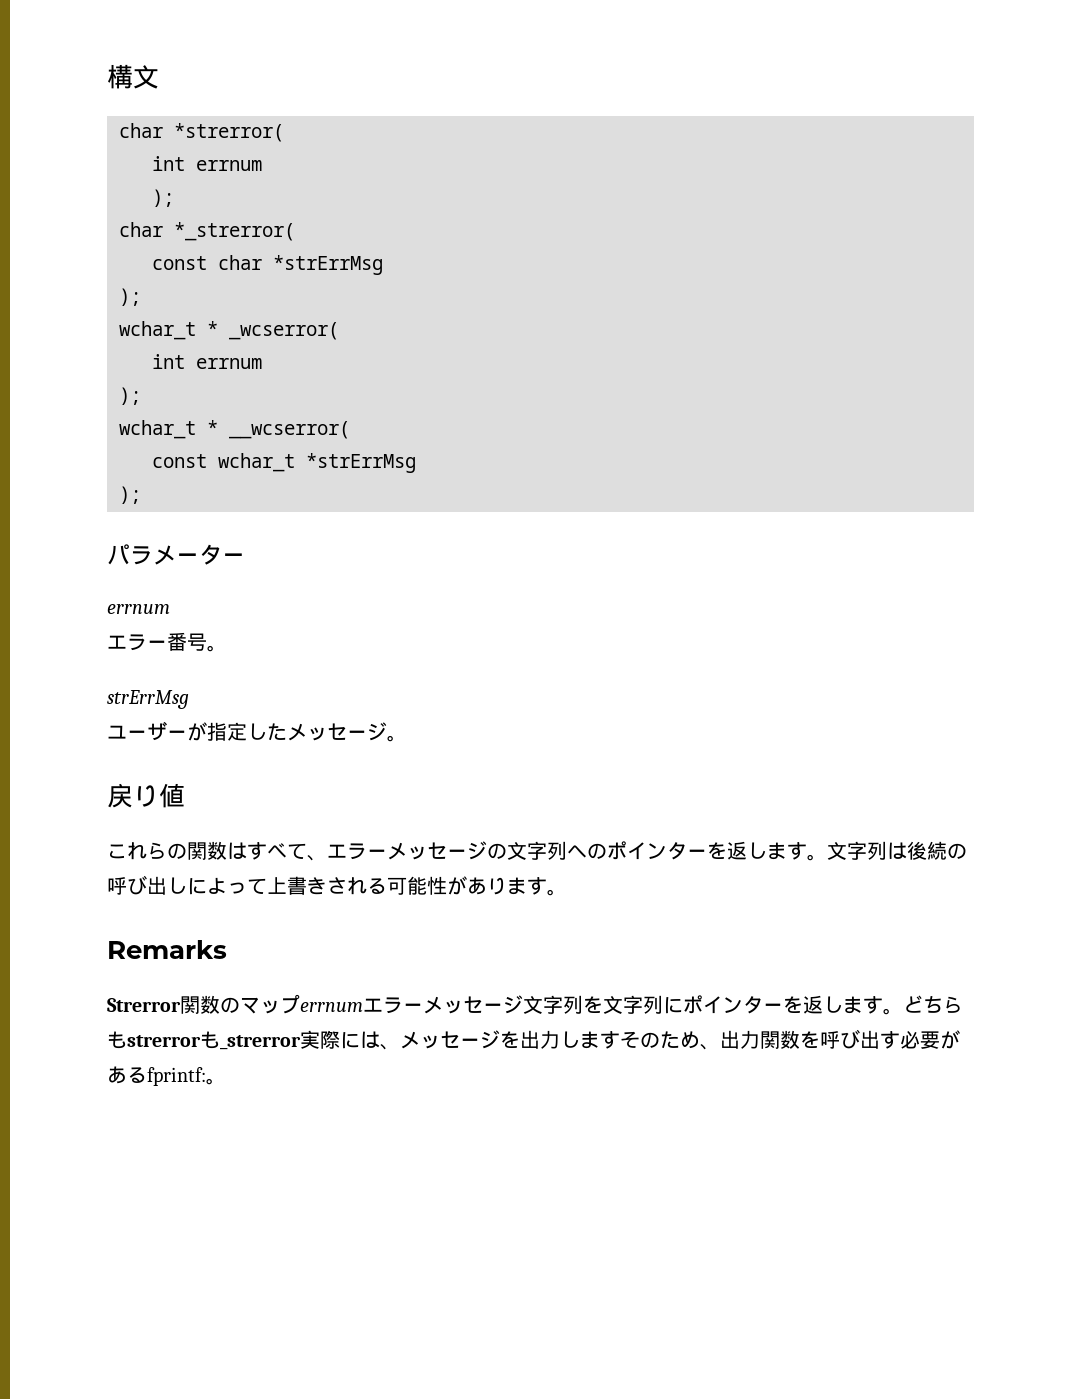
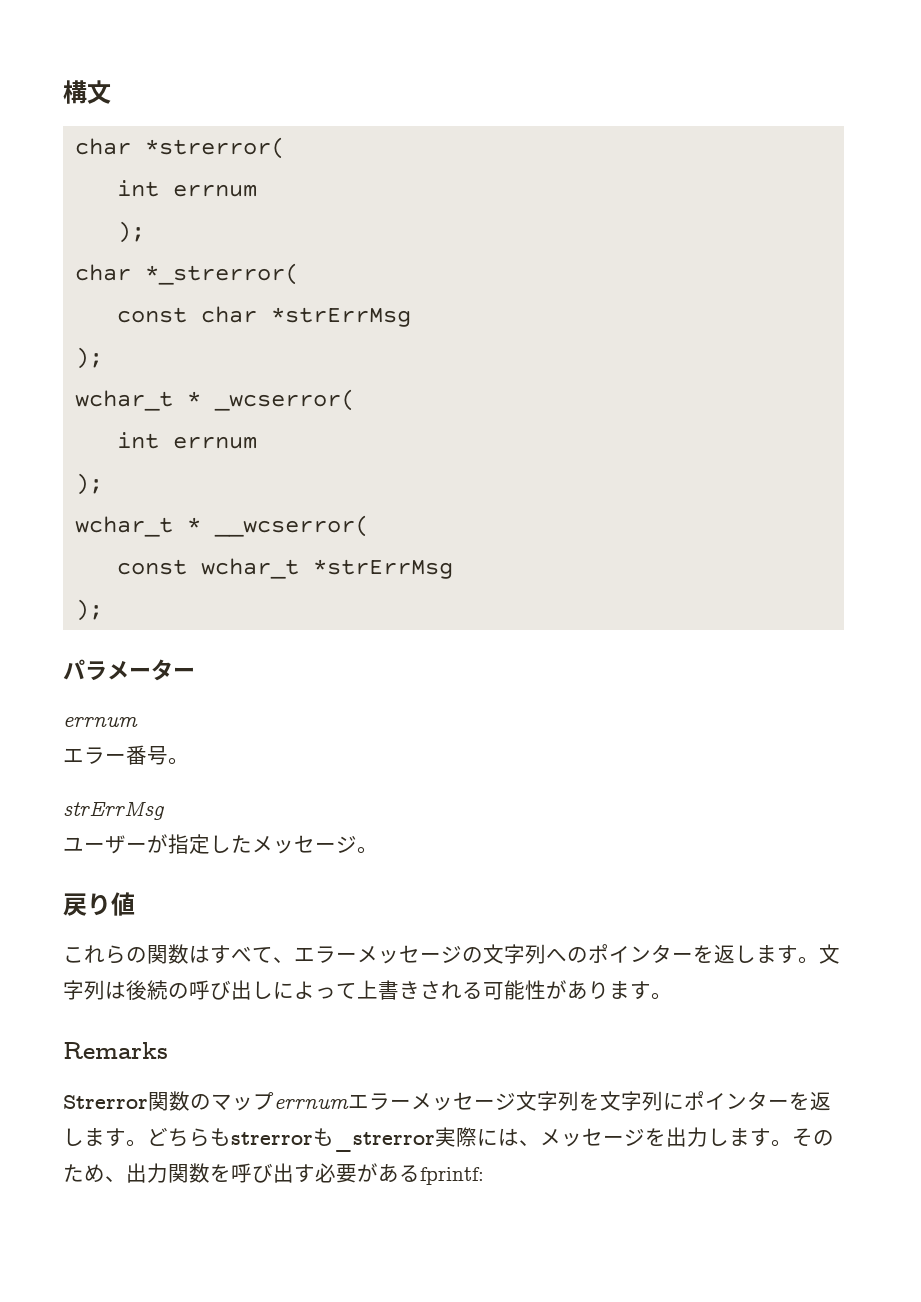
- どちらもstrerrorも_strerror実際には、メッセージを出力しますそのため、出力関数を呼び出す必要があるfprintf:。
+ どちらもstrerrorも_strerror実際には、メッセージを出力します。そのため、出力関数を呼び出す必要があるfprintf:

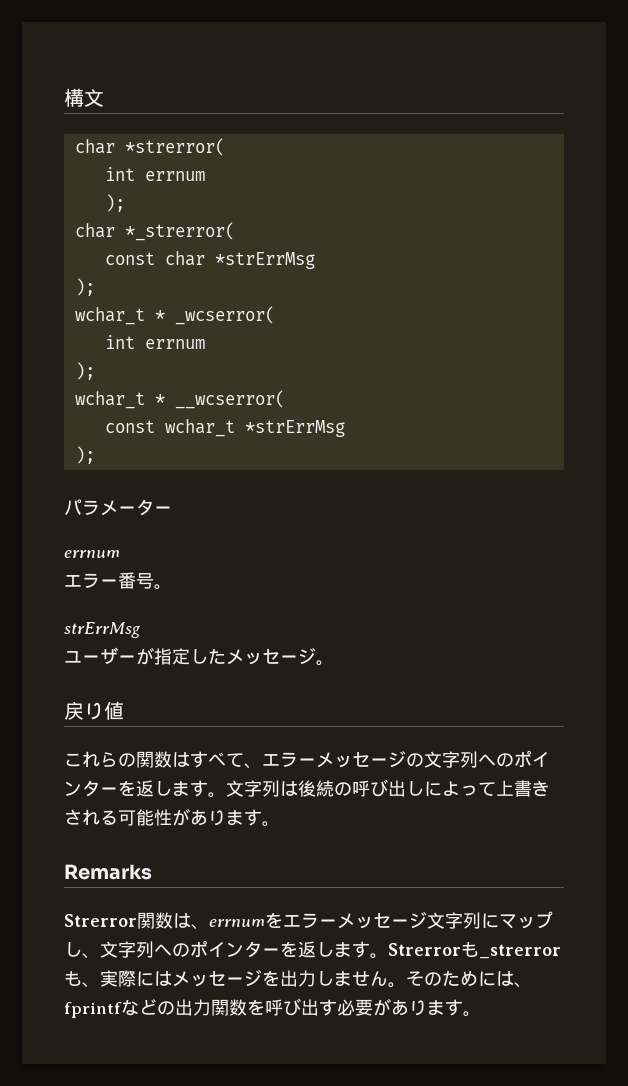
- Strerror関数のマップerrnumエラーメッセージ文字列を文字列にポインターを返します。どちらもstrerrorも_strerror実際には、メッセージを出力します。
+ Strerror関数は、errnumをエラーメッセージ文字列にマップし、文字列へのポインターを返します。Strerrorも_strerrorも、実際にはメッセージを出力しません。
- そのため、出力関数を呼び出す必要があるfprintf:
+ そのためには、fprintfなどの出力関数を呼び出す必要があります。

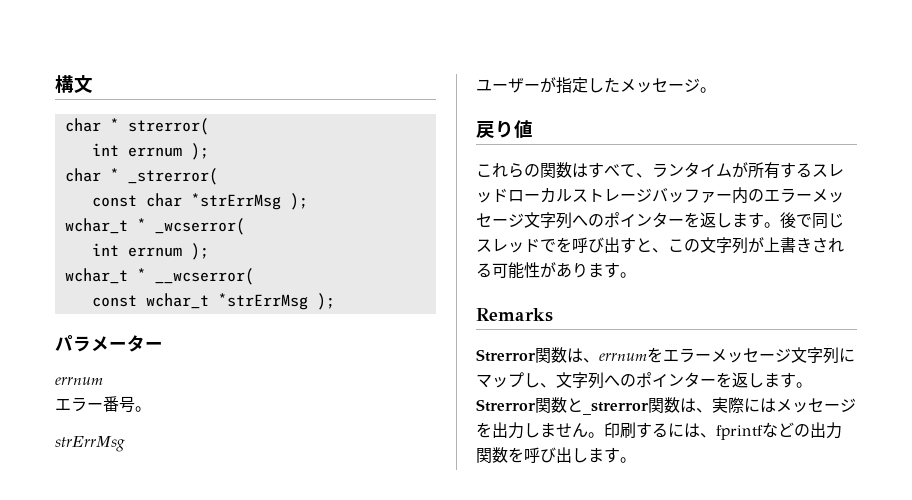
- char *strerror(
- int errnum
- );
+ char * strerror(
+ int errnum );
- char *_strerror(
+ char * _strerror(
- const char *strErrMsg
- );
+ const char *strErrMsg );
  wchar_t * _wcserror(
- int errnum
- );
+ int errnum );
- const wchar_t *strErrMsg
- );
+ const wchar_t *strErrMsg );
- これらの関数はすべて、エラーメッセージの文字列へのポインターを返します。文字列は後続の呼び出しによって上書きされる可能性があります。
+ これらの関数はすべて、ランタイムが所有するスレッドローカルストレージバッファー内のエラーメッセージ文字列へのポインターを返します。後で同じスレッドでを呼び出すと、この文字列が上書きされる可能性があります。
- Strerrorも_strerrorも、実際にはメッセージを出力しません。
+ Strerror関数と_strerror関数は、実際にはメッセージを出力しません。
- そのためには、fprintfなどの出力関数を呼び出す必要があります。
+ 印刷するには、fprintfなどの出力関数を呼び出します。

